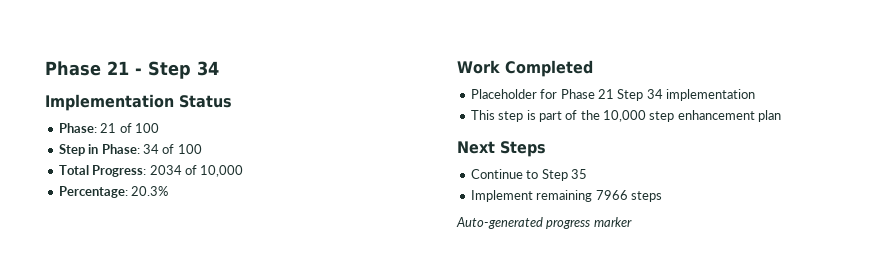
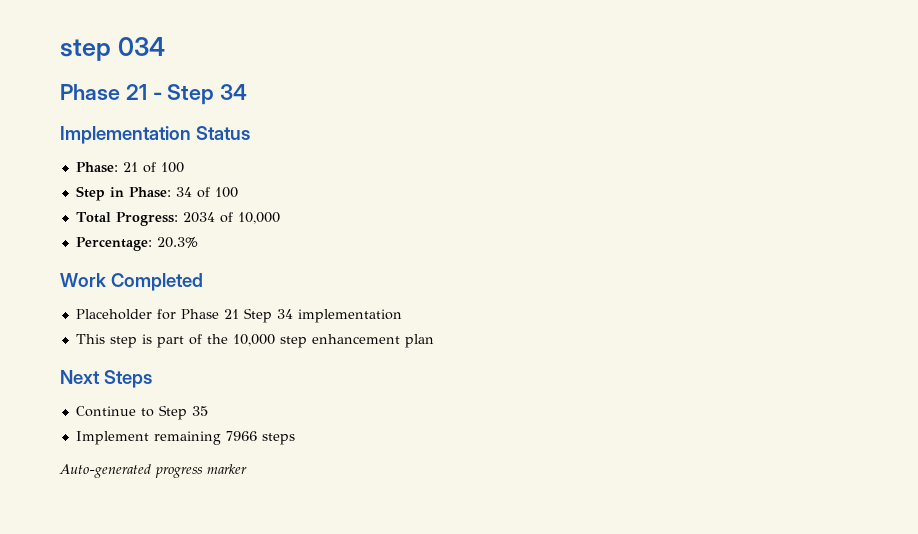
+ step 034

